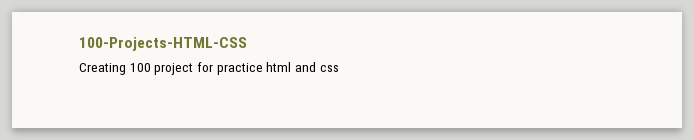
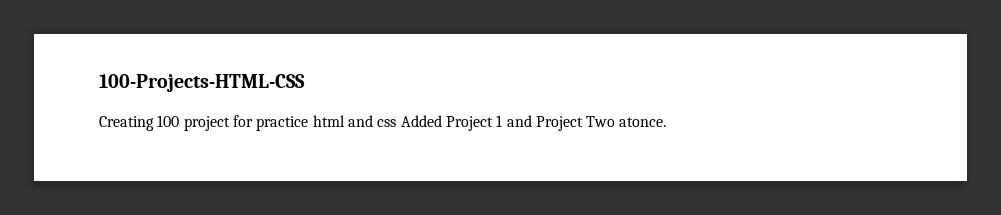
- Creating 100 project for practice html and css
+ Creating 100 project for practice html and css Added Project 1 and Project Two atonce.

